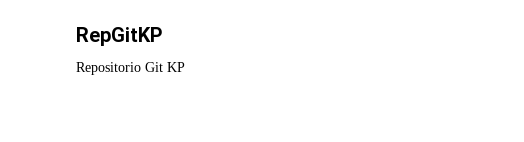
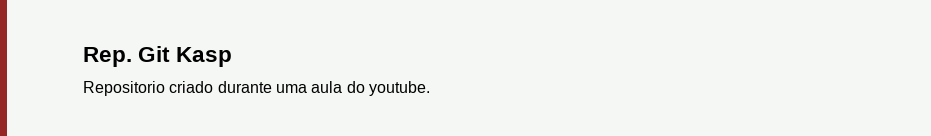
- RepGitKP
- Repositorio Git KP
+ Rep. Git Kasp
+ Repositorio criado durante uma aula do youtube.

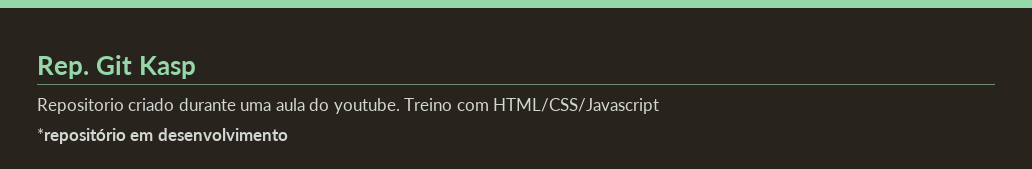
+ Treino com HTML/CSS/Javascript
+ *repositório em desenvolvimento

